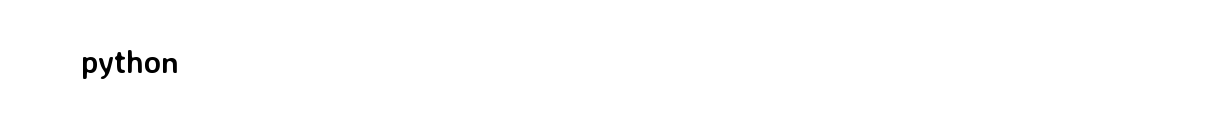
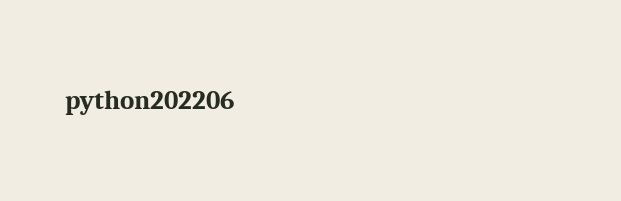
- python
+ python202206

